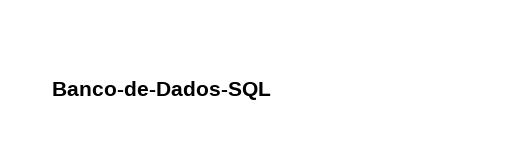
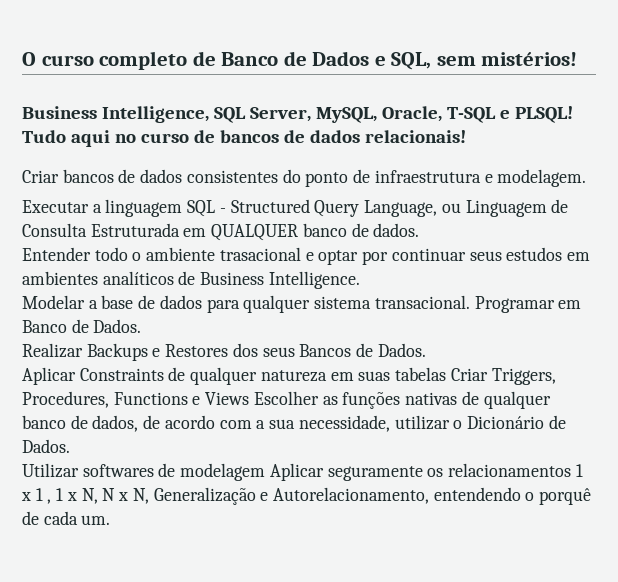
- Banco-de-Dados-SQL
+ O curso completo de Banco de Dados e SQL, sem mistérios!
+ Business Intelligence, SQL Server, MySQL, Oracle, T-SQL e PLSQL! Tudo aqui no curso de bancos de dados relacionais!
+ Criar bancos de dados consistentes do ponto de infraestrutura e modelagem.
+ Executar a linguagem SQL - Structured Query Language, ou Linguagem de Consulta Estruturada em QUALQUER banco de dados.
+ Entender todo o ambiente trasacional e optar por continuar seus estudos em ambientes analíticos de Business Intelligence.
+ Modelar a base de dados para qualquer sistema transacional. Programar em Banco de Dados.
+ Realizar Backups e Restores dos seus Bancos de Dados.
+ Aplicar Constraints de qualquer natureza em suas tabelas Criar Triggers, Procedures, Functions e Views Escolher as funções nativas de qualquer banco de dados, de acordo com a sua necessidade, utilizar o Dicionário de Dados.
+ Utilizar softwares de modelagem Aplicar seguramente os relacionamentos 1 x 1 , 1 x N, N x N, Generalização e Autorelacionamento, entendendo o porquê de cada um.

